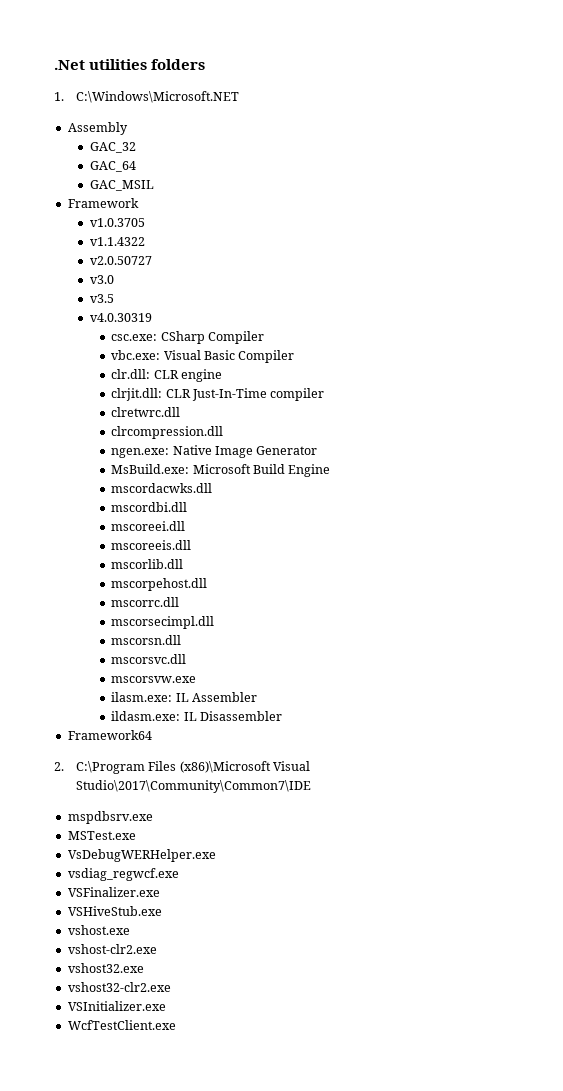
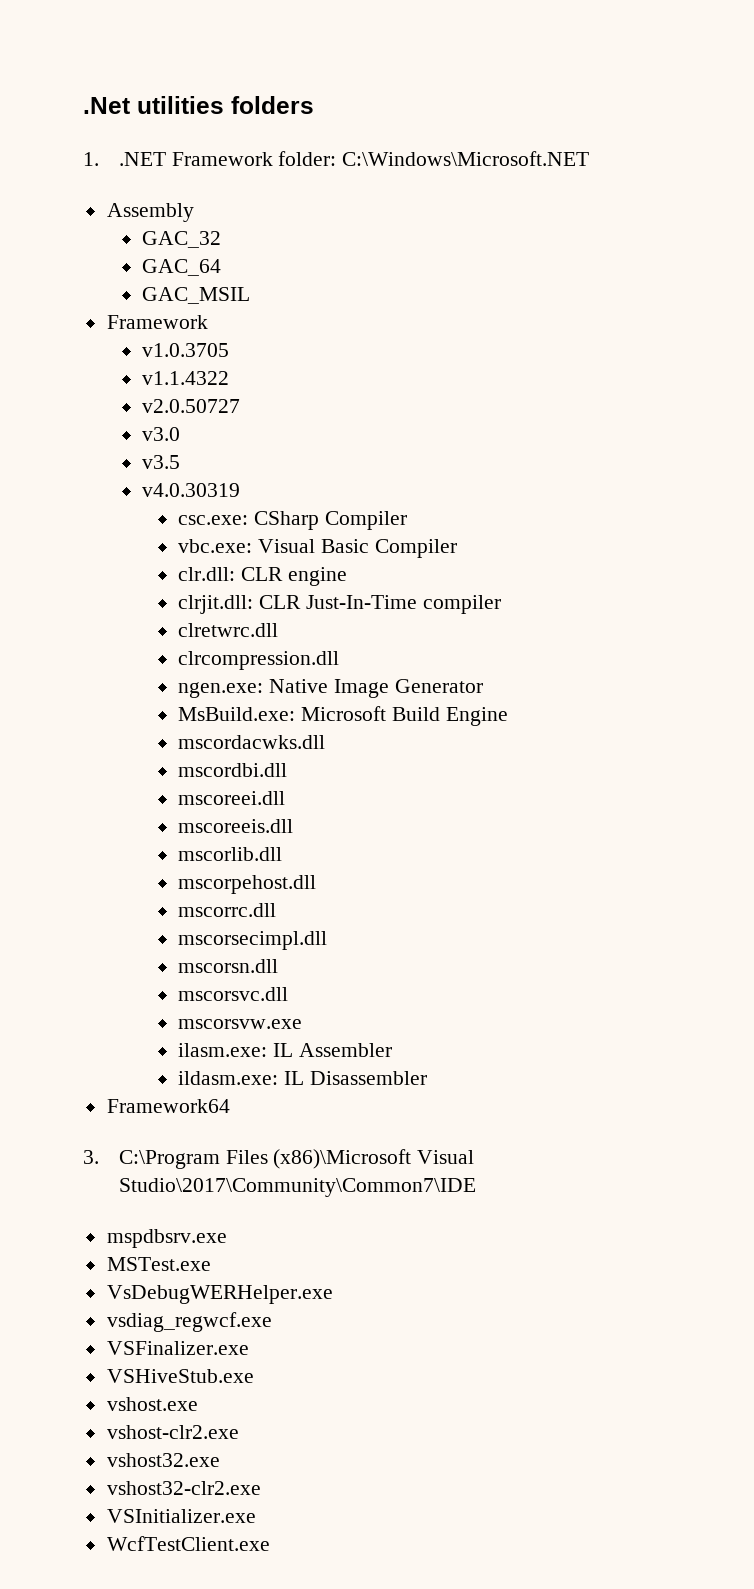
- 1. C:\Windows\Microsoft.NET
+ 1. .NET Framework folder: C:\Windows\Microsoft.NET
- 2. C:\Program Files (x86)\Microsoft Visual Studio\2017\Community\Common7\IDE
+ 3. C:\Program Files (x86)\Microsoft Visual Studio\2017\Community\Common7\IDE

